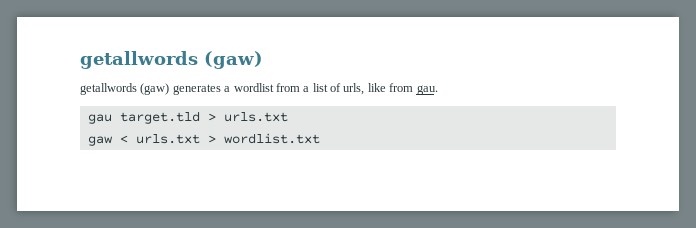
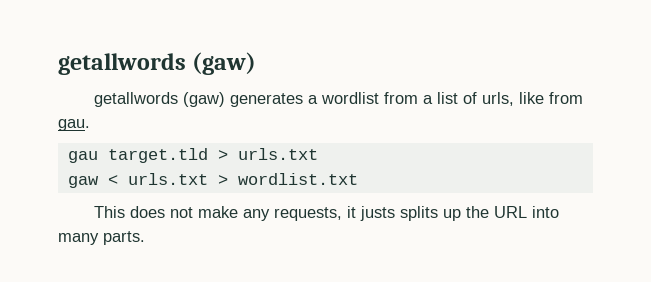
+ This does not make any requests, it justs splits up the URL into many parts.

